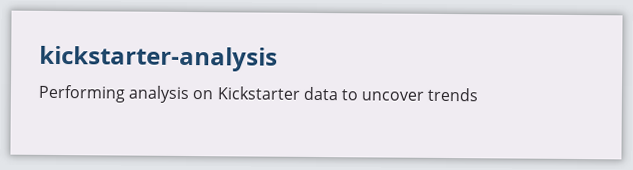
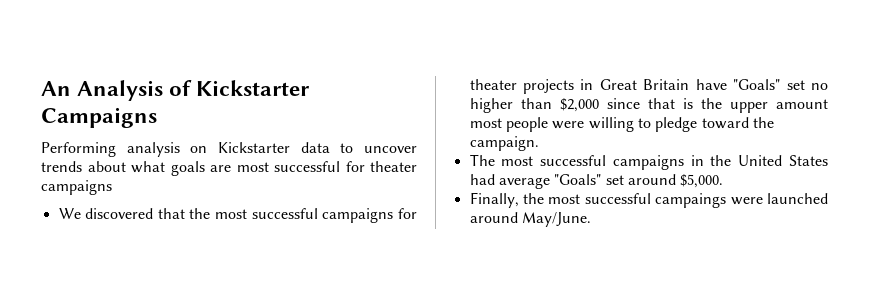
- kickstarter-analysis
+ An Analysis of Kickstarter Campaigns
- Performing analysis on Kickstarter data to uncover trends
+ Performing analysis on Kickstarter data to uncover trends about what goals are most successful for theater campaigns
+ We discovered that the most successful campaigns for theater projects in Great Britain have "Goals" set no higher than $2,000 since that is the upper amount most people were willing to pledge toward the campaign.
+ The most successful campaigns in the United States had average "Goals" set around $5,000.
+ Finally, the most successful campaings were launched around May/June.

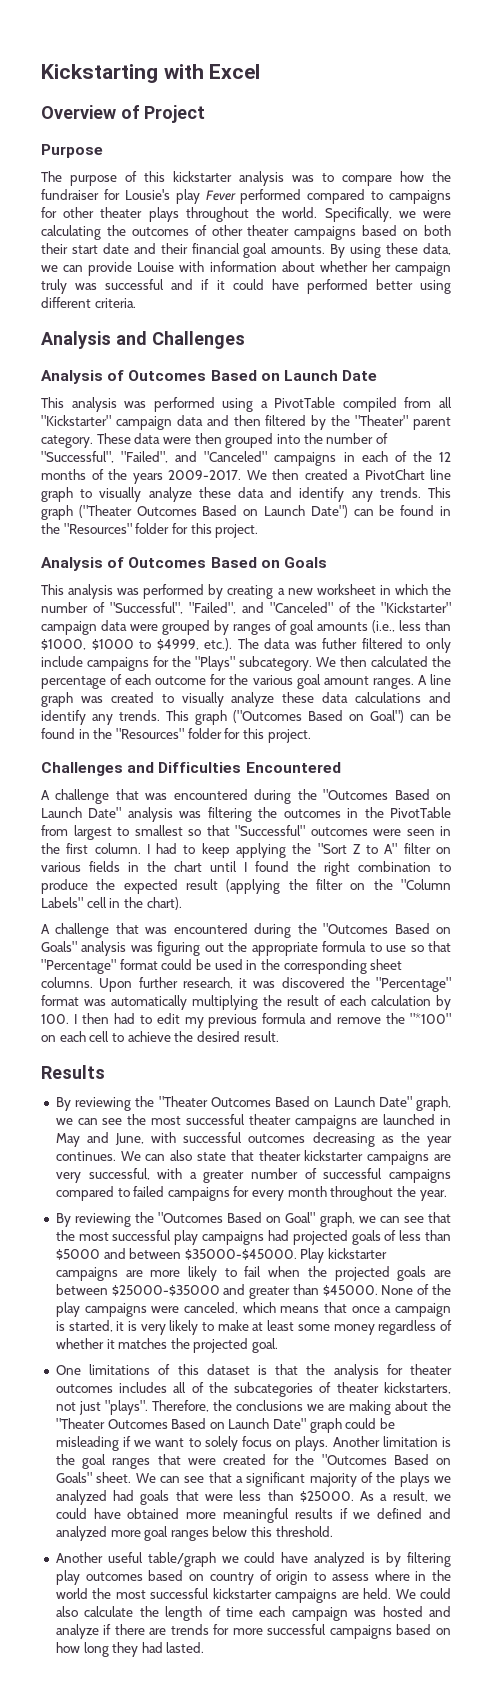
- An Analysis of Kickstarter Campaigns
- Performing analysis on Kickstarter data to uncover trends about what goals are most successful for theater campaigns
- We discovered that the most successful campaigns for theater projects in Great Britain have "Goals" set no higher than $2,000 since that is the upper amount most people were willing to pledge toward the campaign.
- The most successful campaigns in the United States had average "Goals" set around $5,000.
- Finally, the most successful campaings were launched around May/June.
+ Kickstarting with Excel
+ Overview of Project
+ Purpose
+ The purpose of this kickstarter analysis was to compare how the fundraiser for Lousie's play Fever performed compared to campaigns for other theater plays throughout the world. Specifically, we were calculating the outcomes of other theater campaigns based on both their start date and their financial goal amounts. By using these data, we can provide Louise with information about whether her campaign truly was successful and if it could have performed better using different criteria.
+ Analysis and Challenges
+ Analysis of Outcomes Based on Launch Date
+ This analysis was performed using a PivotTable compiled from all "Kickstarter" campaign data and then filtered by the "Theater" parent category. These data were then grouped into the number of "Successful", "Failed", and "Canceled" campaigns in each of the 12 months of the years 2009-2017. We then created a PivotChart line graph to visually analyze these data and identify any trends. This graph ("Theater Outcomes Based on Launch Date") can be found in the "Resources" folder for this project.
+ Analysis of Outcomes Based on Goals
+ This analysis was performed by creating a new worksheet in which the number of "Successful", "Failed", and "Canceled" of the "Kickstarter" campaign data were grouped by ranges of goal amounts (i.e., less than $1000, $1000 to $4999, etc.). The data was futher filtered to only include campaigns for the "Plays" subcategory. We then calculated the percentage of each outcome for the various goal amount ranges. A line graph was created to visually analyze these data calculations and identify any trends. This graph ("Outcomes Based on Goal") can be found in the "Resources" folder for this project.
+ Challenges and Difficulties Encountered
+ A challenge that was encountered during the "Outcomes Based on Launch Date" analysis was filtering the outcomes in the PivotTable from largest to smallest so that "Successful" outcomes were seen in the first column. I had to keep applying the "Sort Z to A" filter on various fields in the chart until I found the right combination to produce the expected result (applying the filter on the "Column Labels" cell in the chart).
+ A challenge that was encountered during the "Outcomes Based on Goals" analysis was figuring out the appropriate formula to use so that "Percentage" format could be used in the corresponding sheet columns. Upon further research, it was discovered the "Percentage" format was automatically multiplying the result of each calculation by 100. I then had to edit my previous formula and remove the "*100" on each cell to achieve the desired result.
+ Results
+ By reviewing the "Theater Outcomes Based on Launch Date" graph, we can see the most successful theater campaigns are launched in May and June, with successful outcomes decreasing as the year continues. We can also state that theater kickstarter campaigns are very successful, with a greater number of successful campaigns compared to failed campaigns for every month throughout the year.
+ By reviewing the "Outcomes Based on Goal" graph, we can see that the most successful play campaigns had projected goals of less than $5000 and between $35000-$45000. Play kickstarter campaigns are more likely to fail when the projected goals are between $25000-$35000 and greater than $45000. None of the play campaigns were canceled, which means that once a campaign is started, it is very likely to make at least some money regardless of whether it matches the projected goal.
+ One limitations of this dataset is that the analysis for theater outcomes includes all of the subcategories of theater kickstarters, not just "plays". Therefore, the conclusions we are making about the "Theater Outcomes Based on Launch Date" graph could be misleading if we want to solely focus on plays. Another limitation is the goal ranges that were created for the "Outcomes Based on Goals" sheet. We can see that a significant majority of the plays we analyzed had goals that were less than $25000. As a result, we could have obtained more meaningful results if we defined and analyzed more goal ranges below this threshold.
+ Another useful table/graph we could have analyzed is by filtering play outcomes based on country of origin to assess where in the world the most successful kickstarter campaigns are held. We could also calculate the length of time each campaign was hosted and analyze if there are trends for more successful campaigns based on how long they had lasted.

